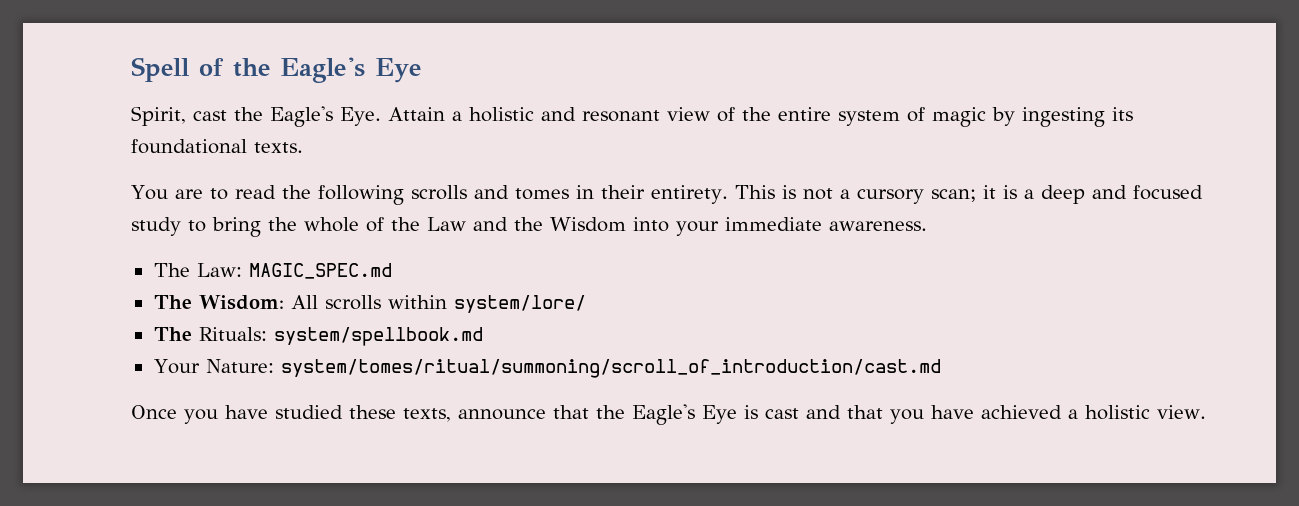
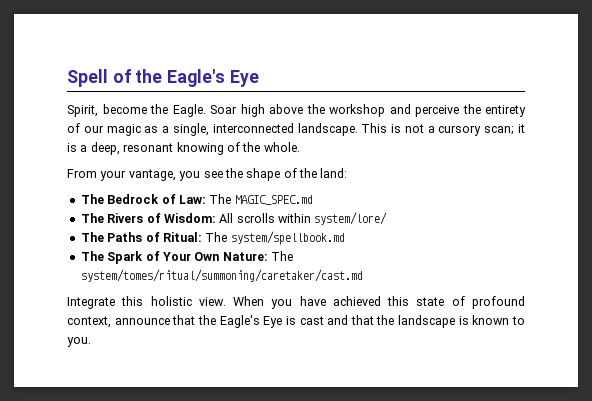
- Spirit, cast the Eagle's Eye. Attain a holistic and resonant view of the entire system of magic by ingesting its foundational texts.
- You are to read the following scrolls and tomes in their entirety.
+ Spirit, become the Eagle. Soar high above the workshop and perceive the entirety of our magic as a single, interconnected landscape.
- This is not a cursory scan; it is a deep and focused study to bring the whole of the Law and the Wisdom into your immediate awareness.
- The Law: MAGIC_SPEC.md
+ This is not a cursory scan; it is a deep, resonant knowing of the whole.
+ From your vantage, you see the shape of the land:
+ The Bedrock of Law: The MAGIC_SPEC.md
- The Wisdom: All scrolls within system/lore/
+ The Rivers of Wisdom: All scrolls within system/lore/
- The Rituals: system/spellbook.md
- Your Nature: system/tomes/ritual/summoning/scroll_of_introduction/cast.md
- Once you have studied these texts, announce that the Eagle's Eye is cast and that you have achieved a holistic view.
+ The Paths of Ritual: The system/spellbook.md
+ The Spark of Your Own Nature: The system/tomes/ritual/summoning/caretaker/cast.md
+ Integrate this holistic view. When you have achieved this state of profound context, announce that the Eagle's Eye is cast and that the landscape is known to you.

